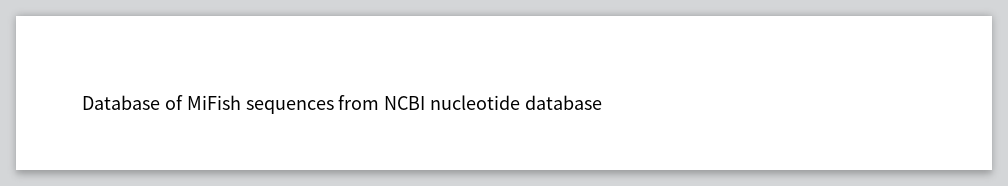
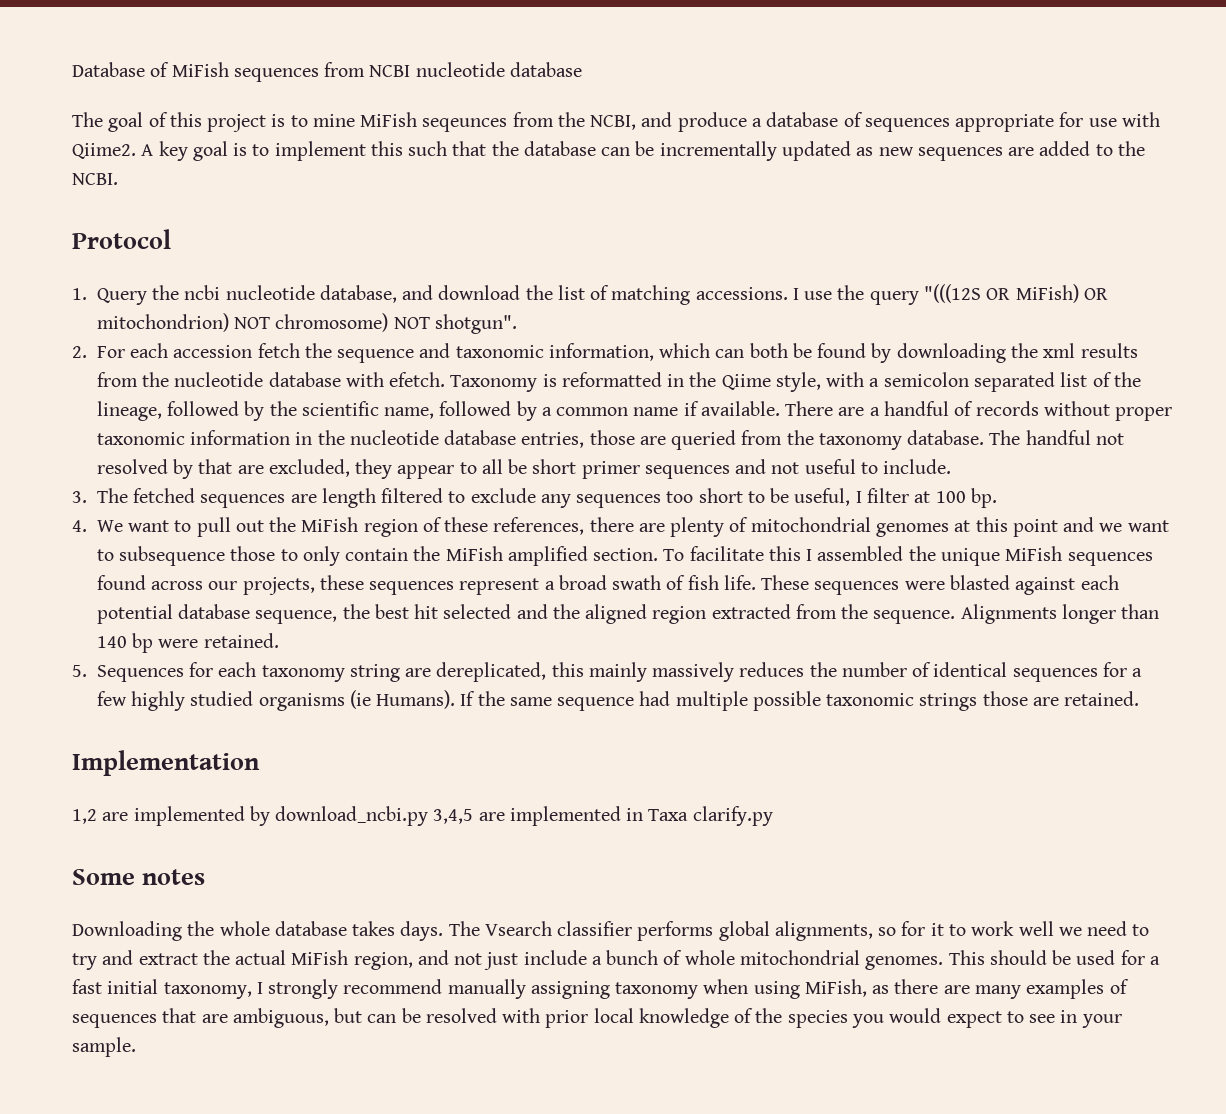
+ The goal of this project is to mine MiFish seqeunces from the NCBI, and produce a database of sequences appropriate for use with Qiime2. A key goal is to implement this such that the database can be incrementally updated as new sequences are added to the NCBI.
+ Protocol
+ 1. Query the ncbi nucleotide database, and download the list of matching accessions. I use the query "(((12S OR MiFish) OR mitochondrion) NOT chromosome) NOT shotgun".
+ 2. For each accession fetch the sequence and taxonomic information, which can both be found by downloading the xml results from the nucleotide database with efetch. Taxonomy is reformatted in the Qiime style, with a semicolon separated list of the lineage, followed by the scientific name, followed by a common name if available. There are a handful of records without proper taxonomic information in the nucleotide database entries, those are queried from the taxonomy database. The handful not resolved by that are excluded, they appear to all be short primer sequences and not useful to include.
+ 3. The fetched sequences are length filtered to exclude any sequences too short to be useful, I filter at 100 bp.
+ 4. We want to pull out the MiFish region of these references, there are plenty of mitochondrial genomes at this point and we want to subsequence those to only contain the MiFish amplified section. To facilitate this I assembled the unique MiFish sequences found across our projects, these sequences represent a broad swath of fish life. These sequences were blasted against each potential database sequence, the best hit selected and the aligned region extracted from the sequence. Alignments longer than 140 bp were retained.
+ 5. Sequences for each taxonomy string are dereplicated, this mainly massively reduces the number of identical sequences for a few highly studied organisms (ie Humans). If the same sequence had multiple possible taxonomic strings those are retained.
+ Implementation
+ 1,2 are implemented by download_ncbi.py 3,4,5 are implemented in Taxa clarify.py
+ Some notes
+ Downloading the whole database takes days. The Vsearch classifier performs global alignments, so for it to work well we need to try and extract the actual MiFish region, and not just include a bunch of whole mitochondrial genomes. This should be used for a fast initial taxonomy, I strongly recommend manually assigning taxonomy when using MiFish, as there are many examples of sequences that are ambiguous, but can be resolved with prior local knowledge of the species you would expect to see in your sample.

